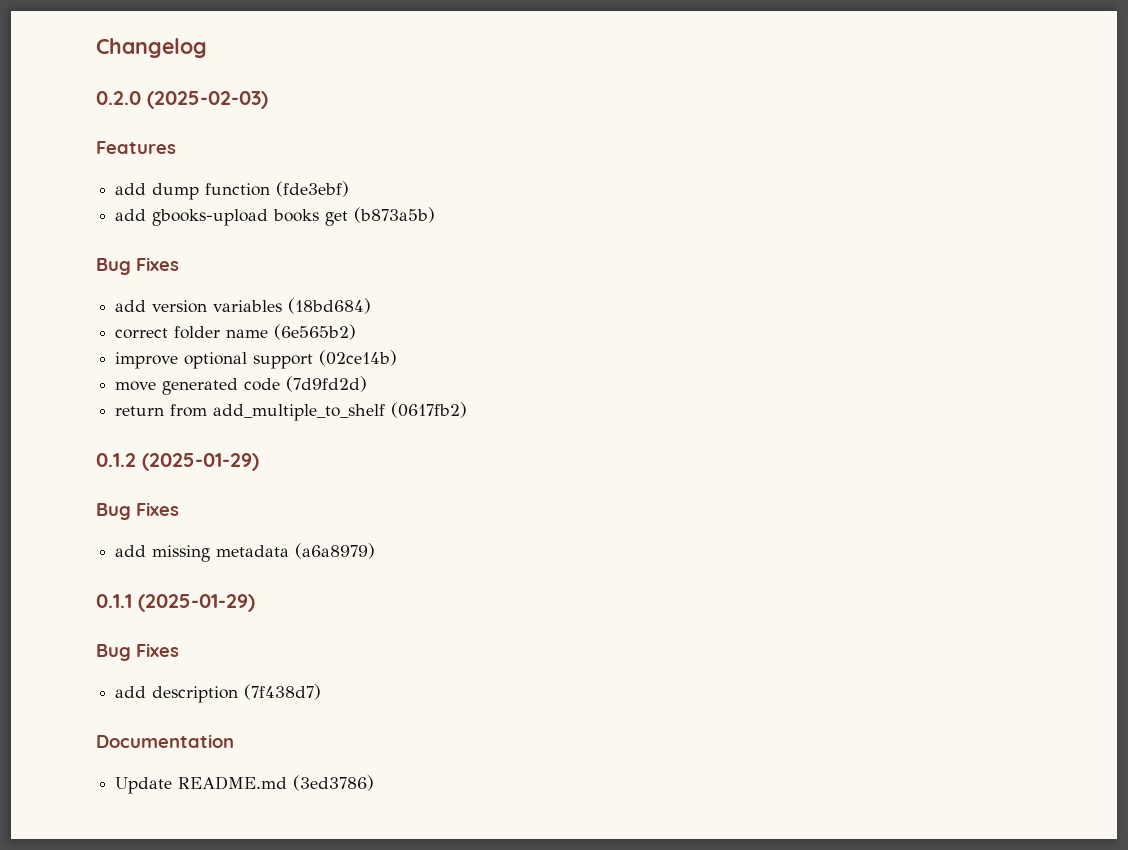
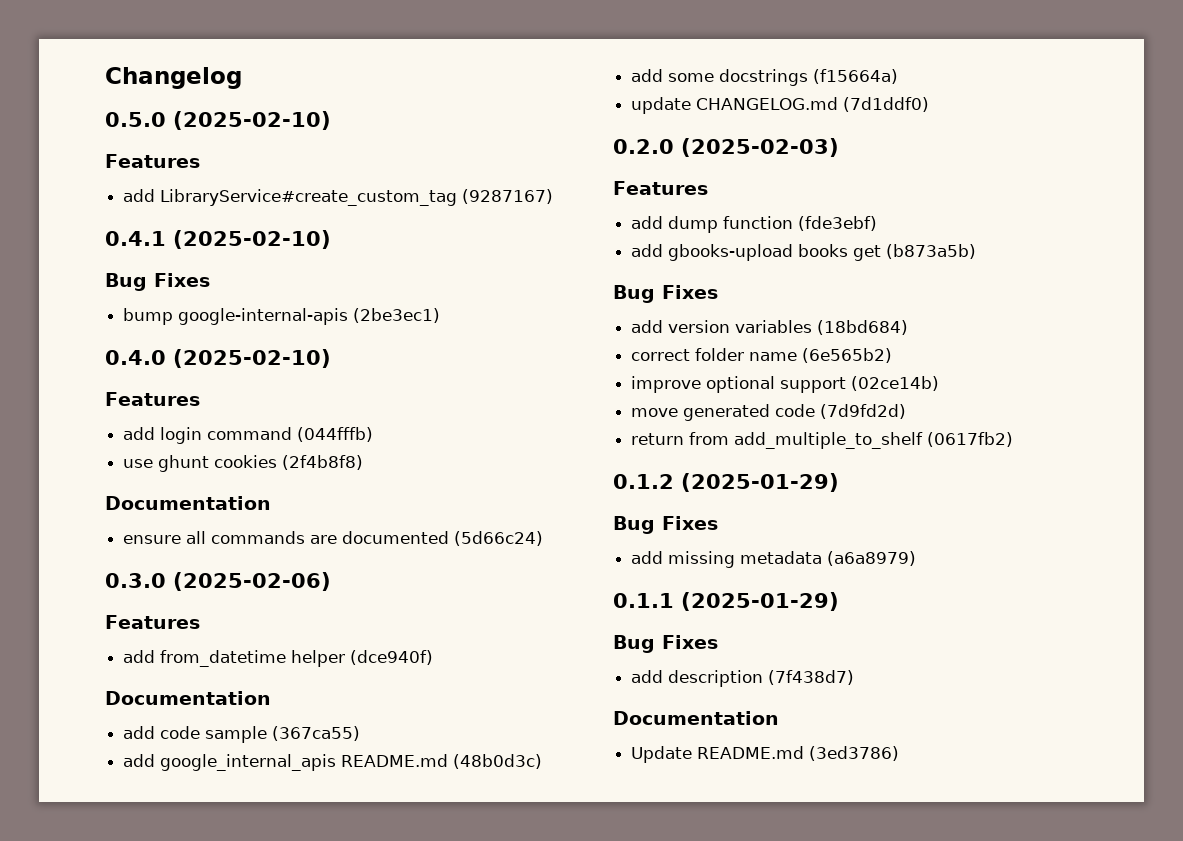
+ 0.5.0 (2025-02-10)
+ Features
+ add LibraryService#create_custom_tag (9287167)
+ 0.4.1 (2025-02-10)
+ Bug Fixes
+ bump google-internal-apis (2be3ec1)
+ 0.4.0 (2025-02-10)
+ Features
+ add login command (044fffb)
+ use ghunt cookies (2f4b8f8)
+ Documentation
+ ensure all commands are documented (5d66c24)
+ 0.3.0 (2025-02-06)
+ Features
+ add from_datetime helper (dce940f)
+ Documentation
+ add code sample (367ca55)
+ add google_internal_apis README.md (48b0d3c)
+ add some docstrings (f15664a)
+ update CHANGELOG.md (7d1ddf0)

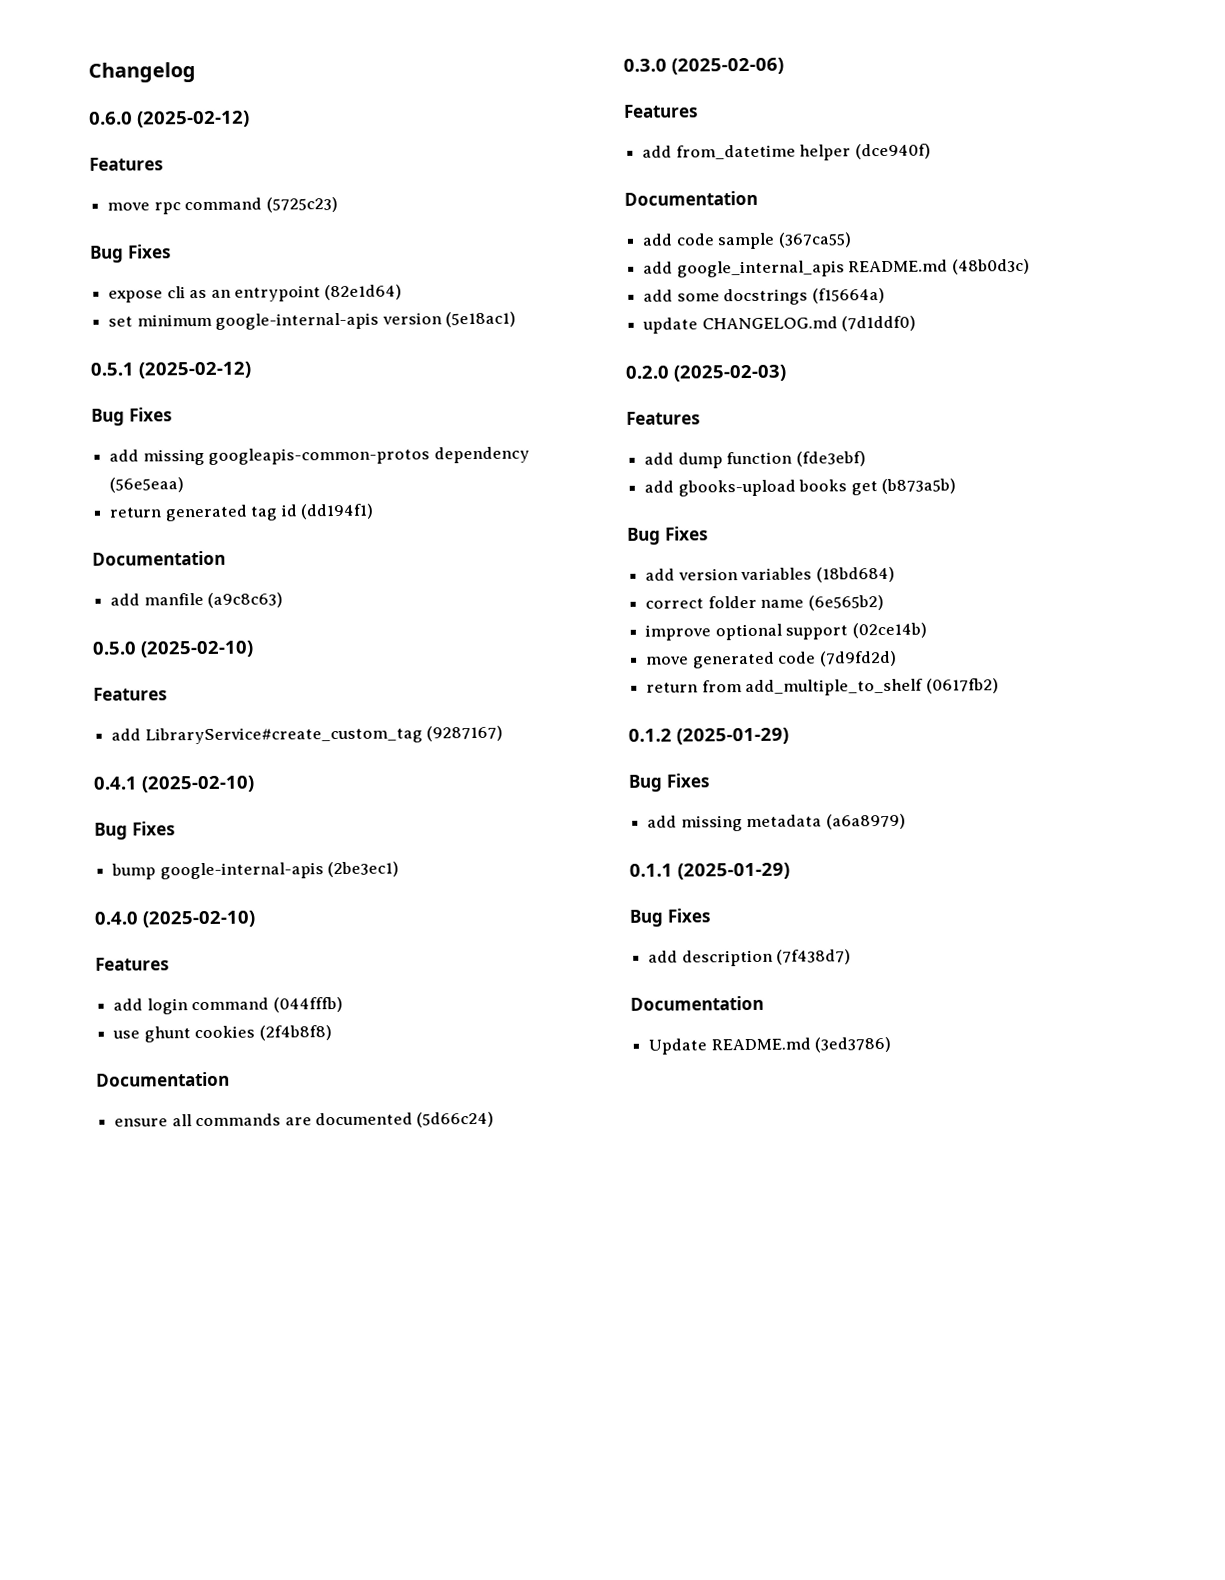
+ 0.6.0 (2025-02-12)
+ Features
+ move rpc command (5725c23)
+ Bug Fixes
+ expose cli as an entrypoint (82e1d64)
+ set minimum google-internal-apis version (5e18ac1)
+ 0.5.1 (2025-02-12)
+ Bug Fixes
+ add missing googleapis-common-protos dependency (56e5eaa)
+ return generated tag id (dd194f1)
+ Documentation
+ add manfile (a9c8c63)

